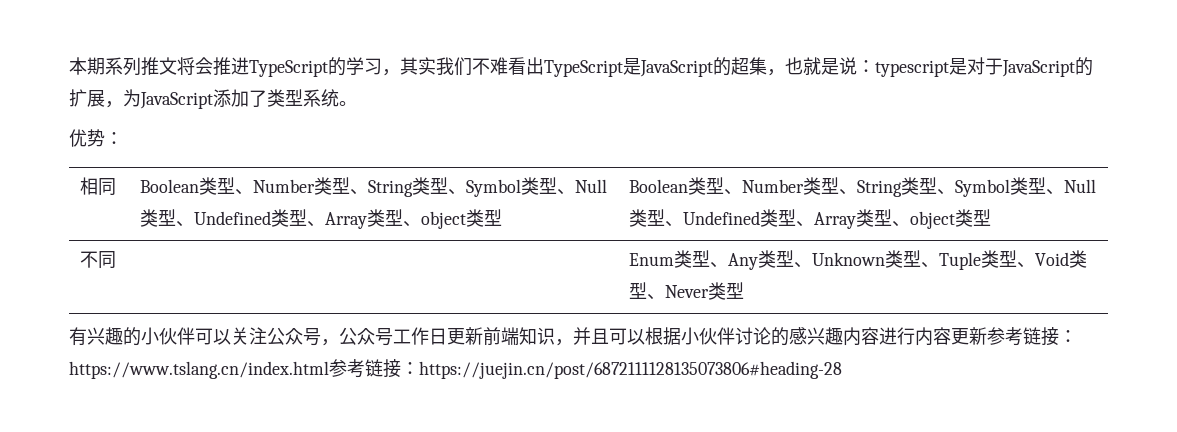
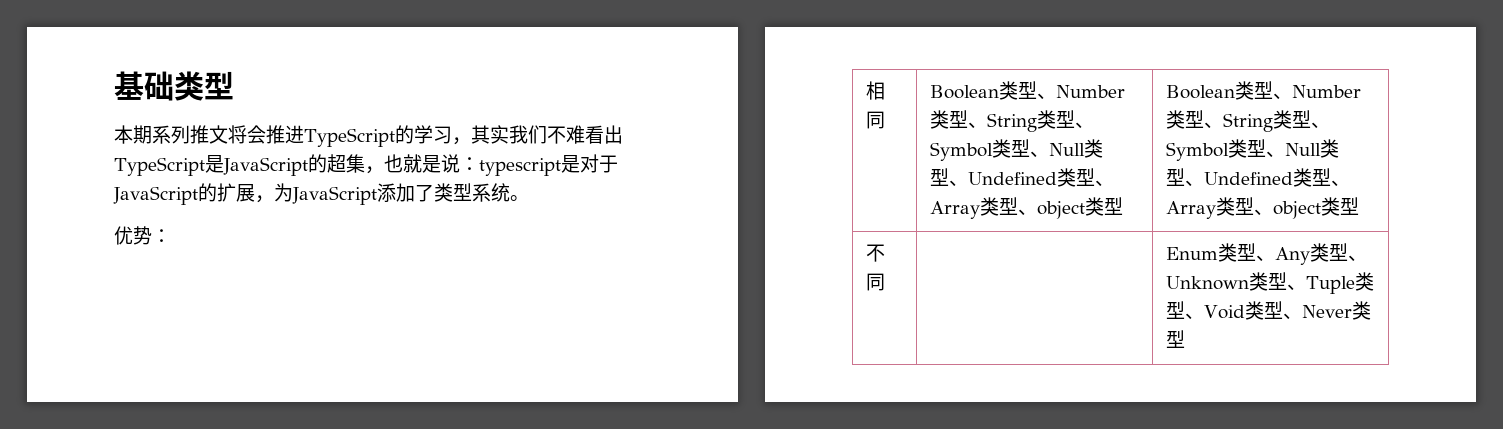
+ 基础类型
- 有兴趣的小伙伴可以关注公众号，公众号工作日更新前端知识，并且可以根据小伙伴讨论的感兴趣内容进行内容更新参考链接：https://www.tslang.cn/index.html参考链接：https://juejin.cn/post/6872111128135073806#heading-28

